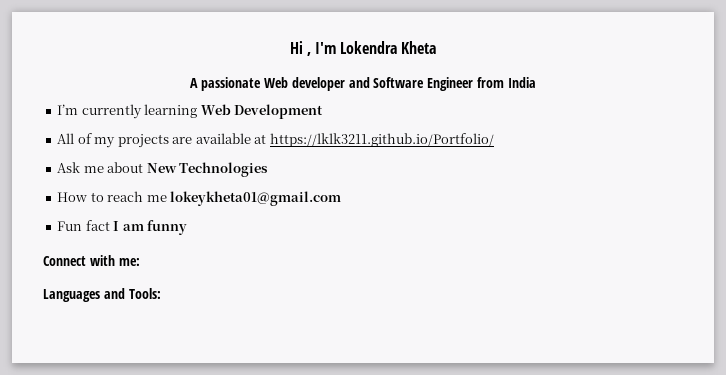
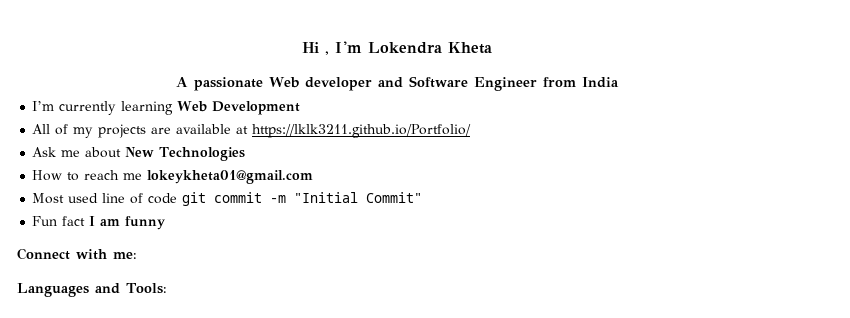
+ Most used line of code git commit -m "Initial Commit"

